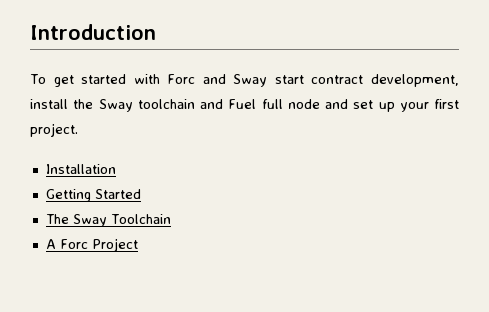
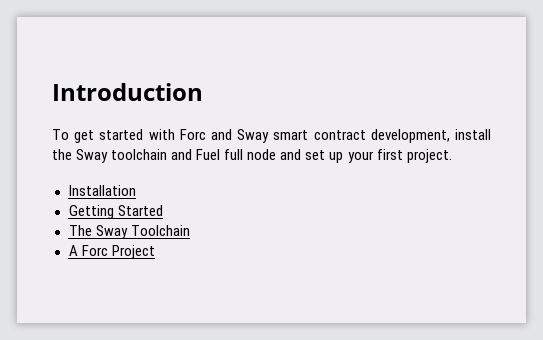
- To get started with Forc and Sway start contract development, install the Sway toolchain and Fuel full node and set up your first project.
+ To get started with Forc and Sway smart contract development, install the Sway toolchain and Fuel full node and set up your first project.

